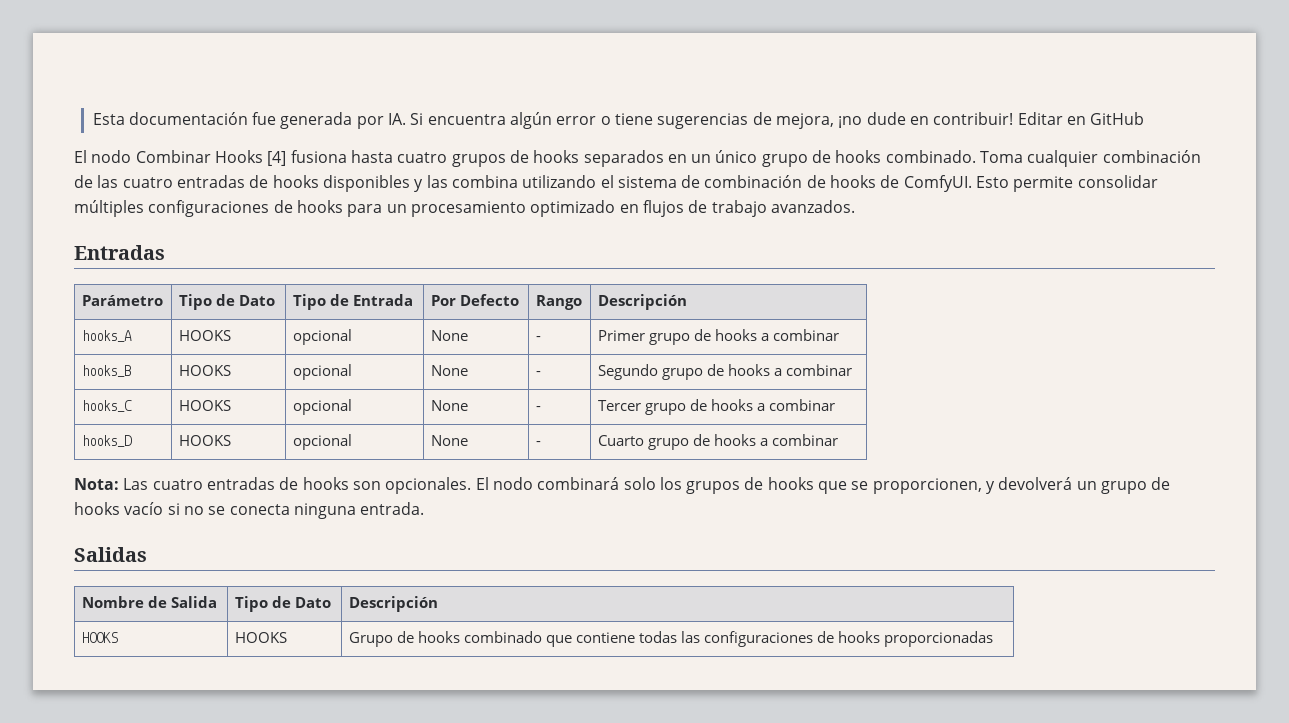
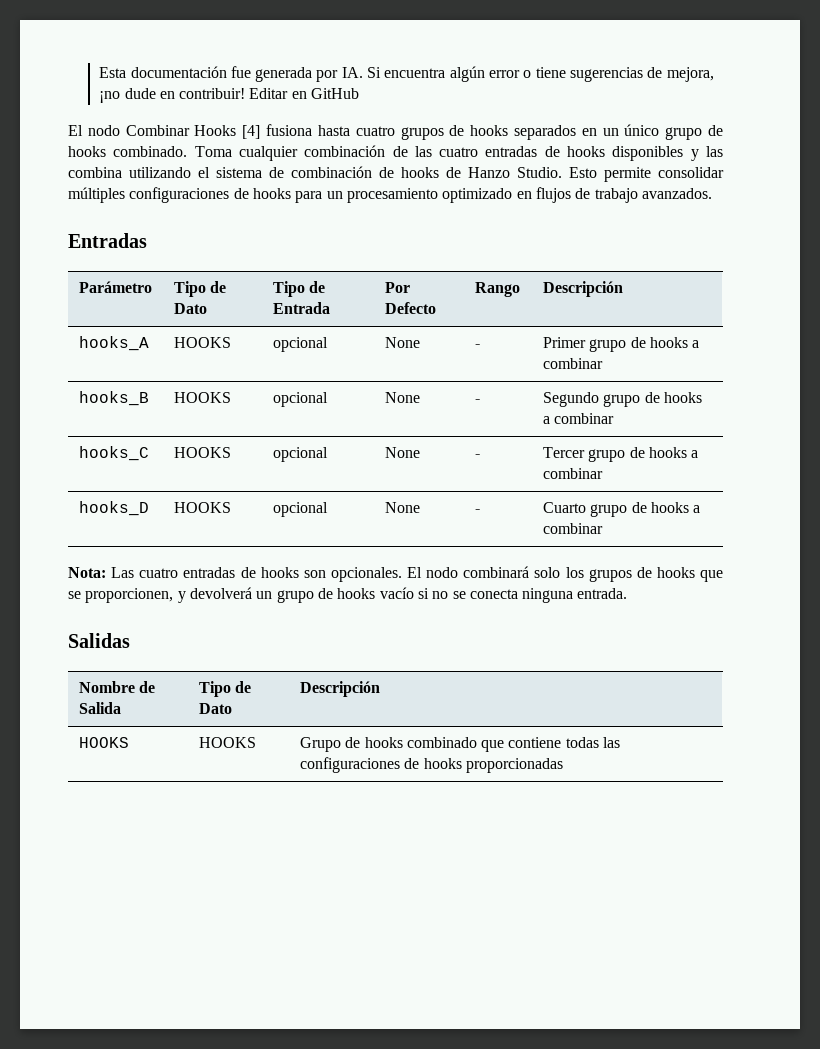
- Toma cualquier combinación de las cuatro entradas de hooks disponibles y las combina utilizando el sistema de combinación de hooks de ComfyUI.
+ Toma cualquier combinación de las cuatro entradas de hooks disponibles y las combina utilizando el sistema de combinación de hooks de Hanzo Studio.

